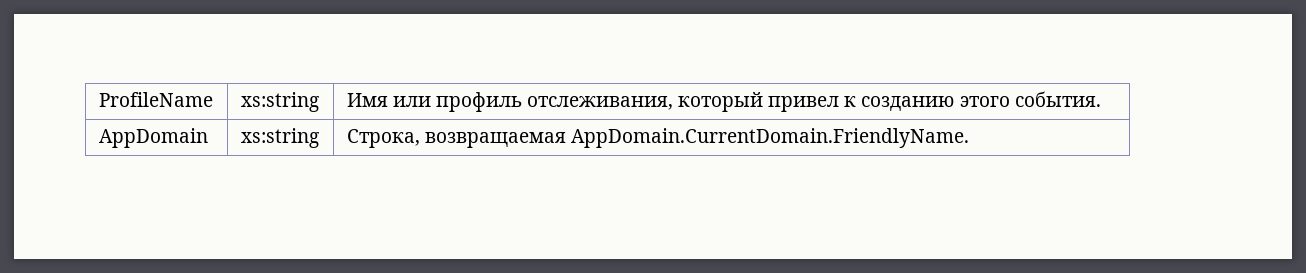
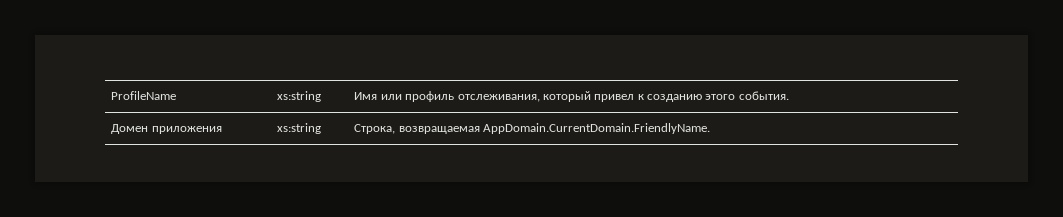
- AppDomain | xs:string | Строка, возвращаемая AppDomain.CurrentDomain.FriendlyName.
+ Домен приложения | xs:string | Строка, возвращаемая AppDomain.CurrentDomain.FriendlyName.

